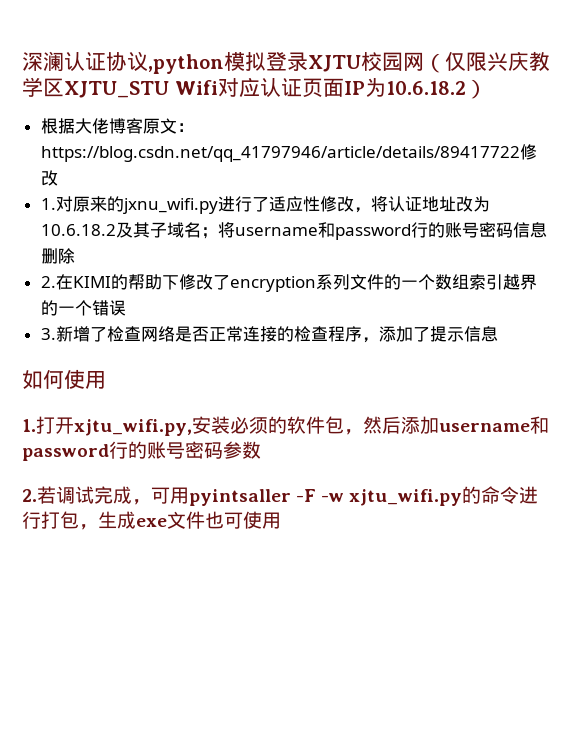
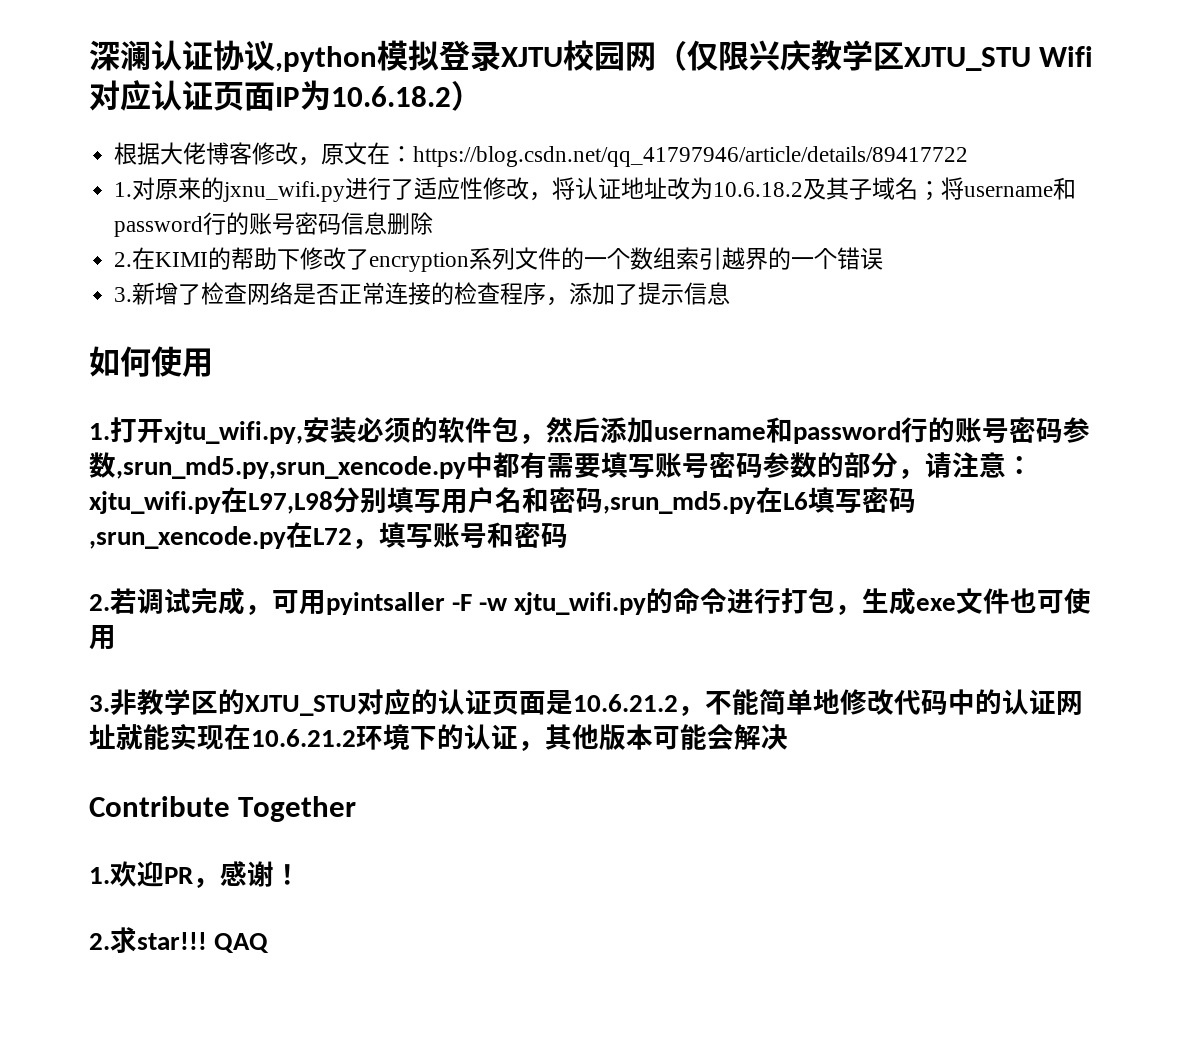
- 根据大佬博客原文：https://blog.csdn.net/qq_41797946/article/details/89417722修改
+ 根据大佬博客修改，原文在：https://blog.csdn.net/qq_41797946/article/details/89417722
- 1.打开xjtu_wifi.py,安装必须的软件包，然后添加username和password行的账号密码参数
+ 1.打开xjtu_wifi.py,安装必须的软件包，然后添加username和password行的账号密码参数,srun_md5.py,srun_xencode.py中都有需要填写账号密码参数的部分，请注意：xjtu_wifi.py在L97,L98分别填写用户名和密码,srun_md5.py在L6填写密码,srun_xencode.py在L72，填写账号和密码
+ 3.非教学区的XJTU_STU对应的认证页面是10.6.21.2，不能简单地修改代码中的认证网址就能实现在10.6.21.2环境下的认证，其他版本可能会解决
+ Contribute Together
+ 1.欢迎PR，感谢！
+ 2.求star!!! QAQ

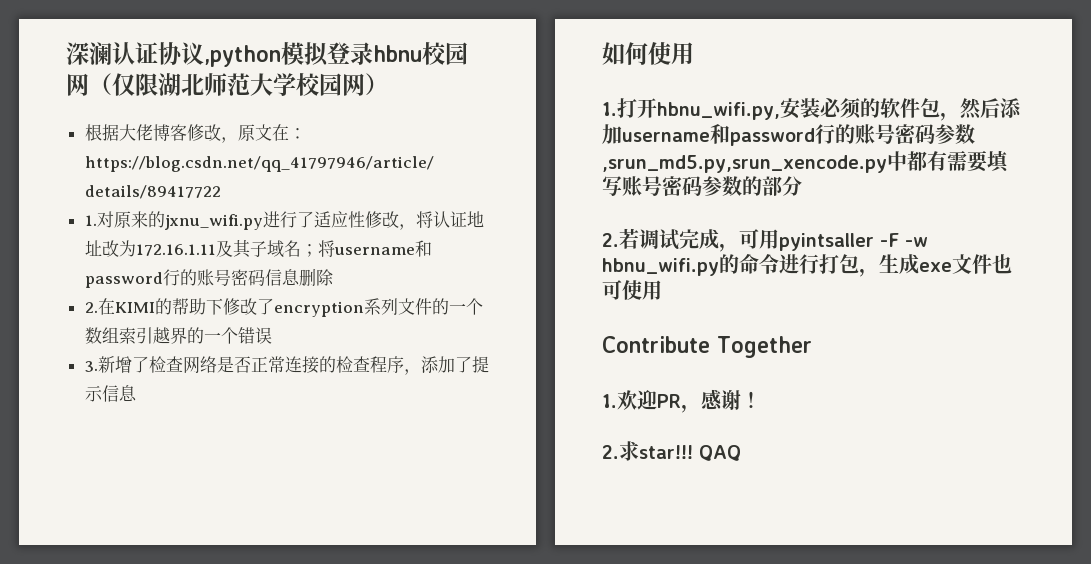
- 深澜认证协议,python模拟登录XJTU校园网（仅限兴庆教学区XJTU_STU Wifi对应认证页面IP为10.6.18.2）
+ 深澜认证协议,python模拟登录hbnu校园网（仅限湖北师范大学校园网）
- 1.对原来的jxnu_wifi.py进行了适应性修改，将认证地址改为10.6.18.2及其子域名；将username和password行的账号密码信息删除
+ 1.对原来的jxnu_wifi.py进行了适应性修改，将认证地址改为172.16.1.11及其子域名；将username和password行的账号密码信息删除
- 1.打开xjtu_wifi.py,安装必须的软件包，然后添加username和password行的账号密码参数,srun_md5.py,srun_xencode.py中都有需要填写账号密码参数的部分，请注意：xjtu_wifi.py在L97,L98分别填写用户名和密码,srun_md5.py在L6填写密码,srun_xencode.py在L72，填写账号和密码
+ 1.打开hbnu_wifi.py,安装必须的软件包，然后添加username和password行的账号密码参数,srun_md5.py,srun_xencode.py中都有需要填写账号密码参数的部分
- 2.若调试完成，可用pyintsaller -F -w xjtu_wifi.py的命令进行打包，生成exe文件也可使用
+ 2.若调试完成，可用pyintsaller -F -w hbnu_wifi.py的命令进行打包，生成exe文件也可使用
- 3.非教学区的XJTU_STU对应的认证页面是10.6.21.2，不能简单地修改代码中的认证网址就能实现在10.6.21.2环境下的认证，其他版本可能会解决

